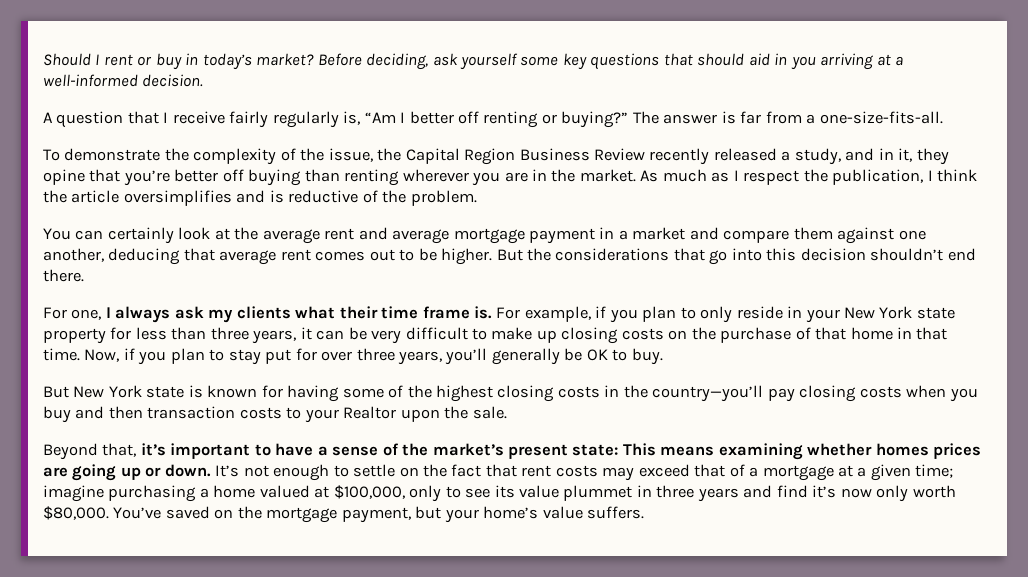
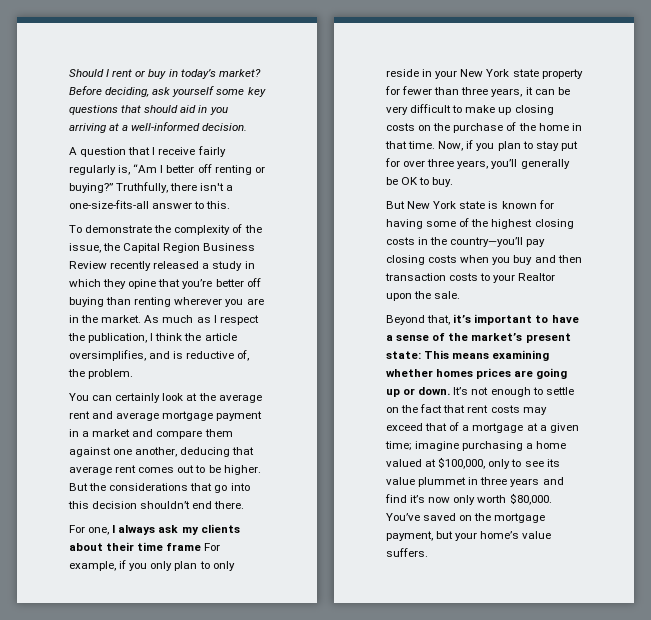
- The answer is far from a one-size-fits-all.
+ Truthfully, there isn't a one-size-fits-all answer to this.
- To demonstrate the complexity of the issue, the Capital Region Business Review recently released a study, and in it, they opine that you’re better off buying than renting wherever you are in the market.
+ To demonstrate the complexity of the issue, the Capital Region Business Review recently released a study in which they opine that you’re better off buying than renting wherever you are in the market.
- As much as I respect the publication, I think the article oversimplifies and is reductive of the problem.
+ As much as I respect the publication, I think the article oversimplifies, and is reductive of, the problem.
- For one, I always ask my clients what their time frame is. For example, if you plan to only reside in your New York state property for less than three years, it can be very difficult to make up closing costs on the purchase of that home in that time.
+ For one, I always ask my clients about their time frame For example, if you only plan to only reside in your New York state property for fewer than three years, it can be very difficult to make up closing costs on the purchase of the home in that time.

